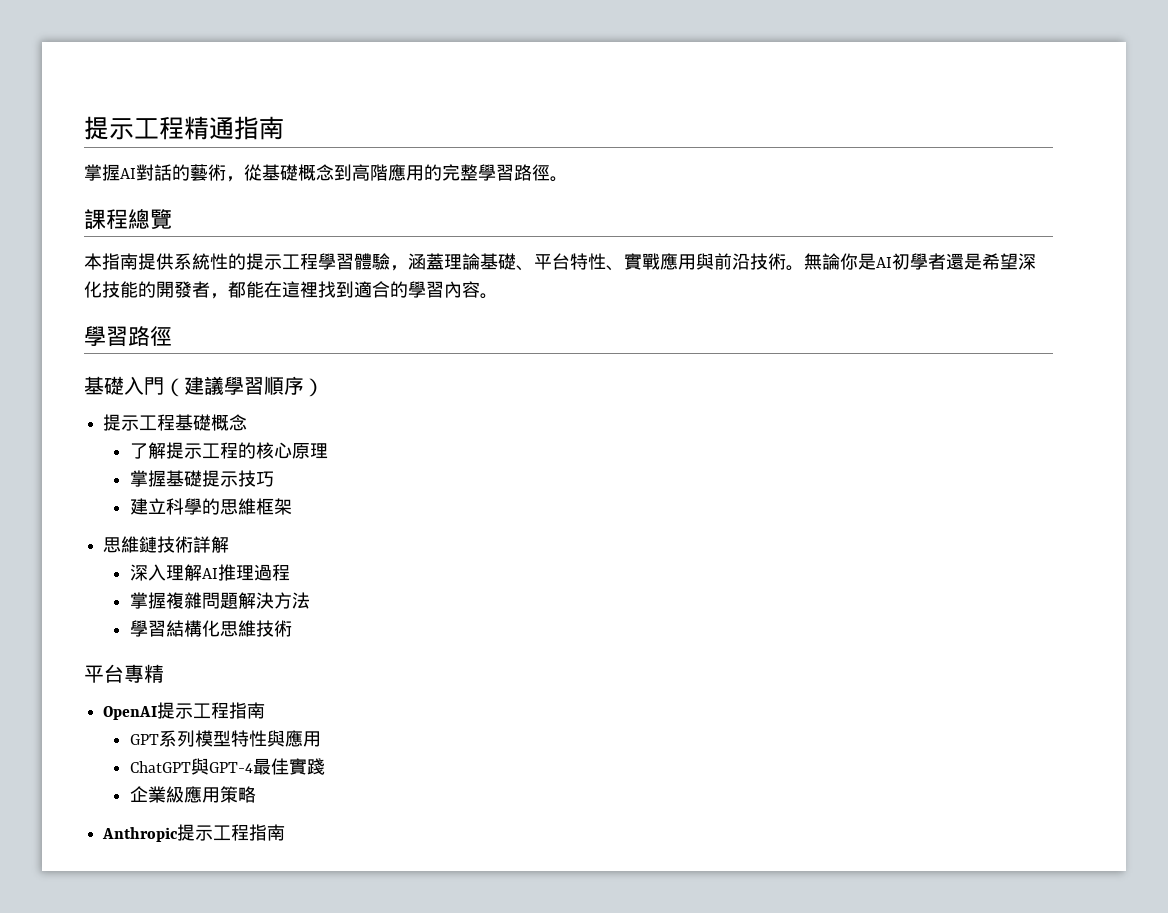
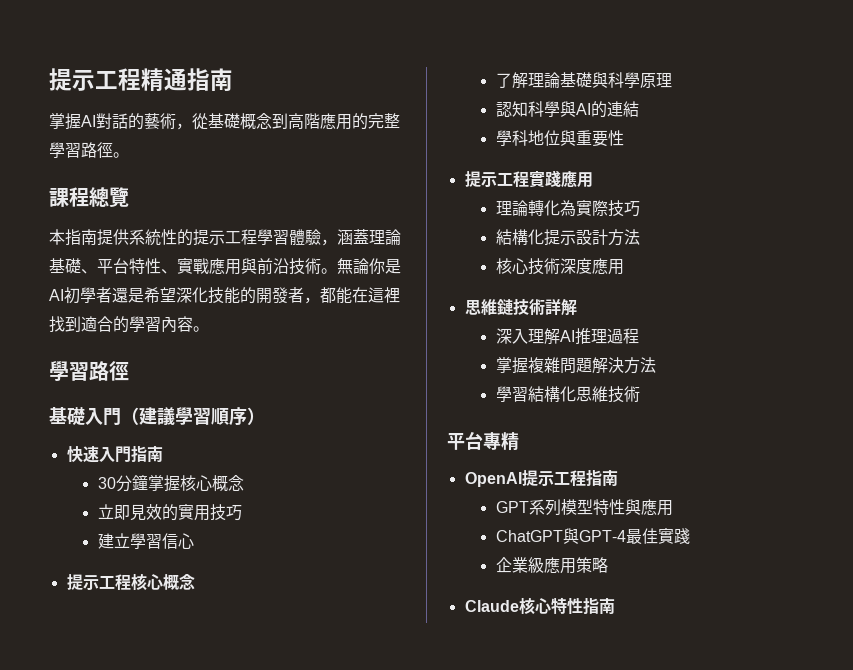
- 提示工程基礎概念
+ 快速入門指南
+ 30分鐘掌握核心概念
+ 立即見效的實用技巧
+ 建立學習信心
+ 提示工程核心概念
- 了解提示工程的核心原理
- 掌握基礎提示技巧
- 建立科學的思維框架
+ 了解理論基礎與科學原理
+ 認知科學與AI的連結
+ 學科地位與重要性
+ 提示工程實踐應用
+ 理論轉化為實際技巧
+ 結構化提示設計方法
+ 核心技術深度應用
- Anthropic提示工程指南
+ Claude核心特性指南

